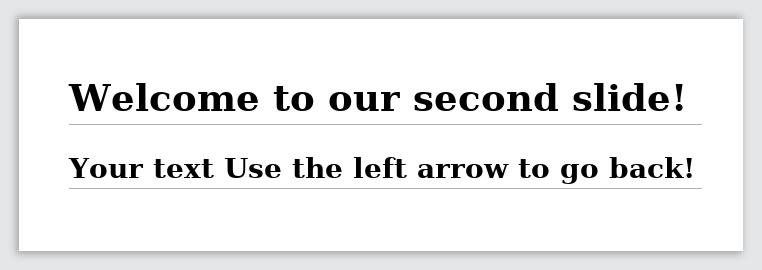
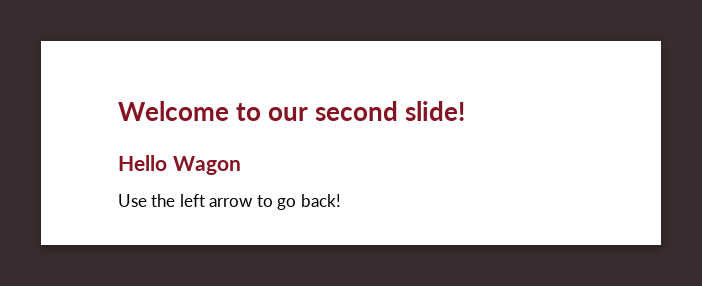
- Your text Use the left arrow to go back!
+ Hello Wagon
+ Use the left arrow to go back!

